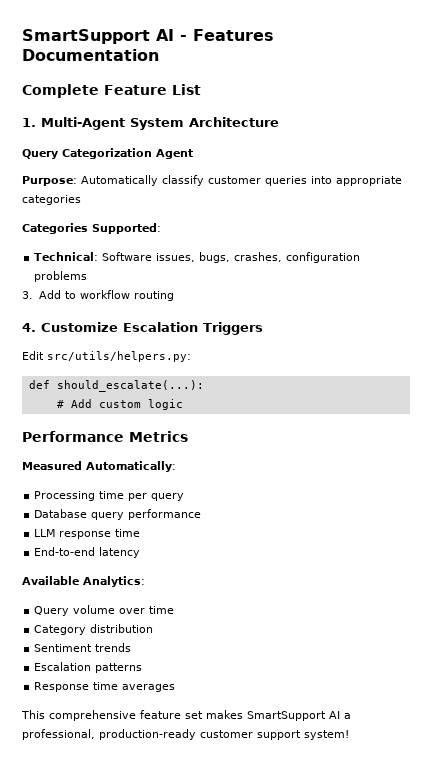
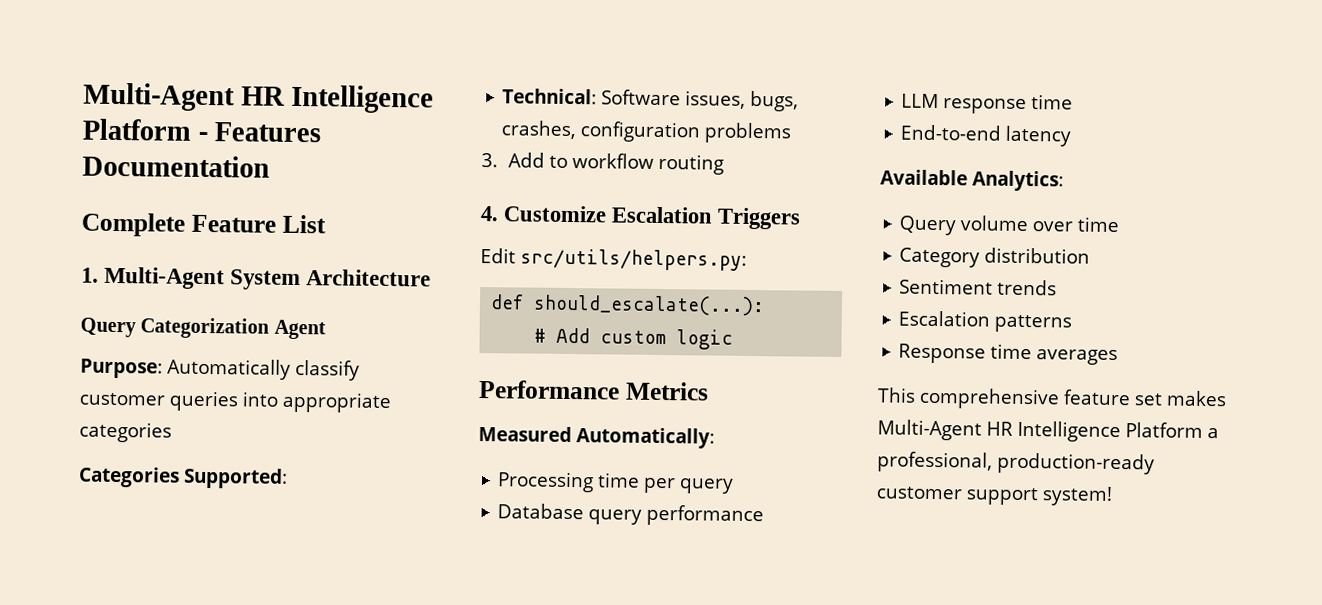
- SmartSupport AI - Features Documentation
+ Multi-Agent HR Intelligence Platform - Features Documentation
- This comprehensive feature set makes SmartSupport AI a professional, production-ready customer support system!
+ This comprehensive feature set makes Multi-Agent HR Intelligence Platform a professional, production-ready customer support system!

